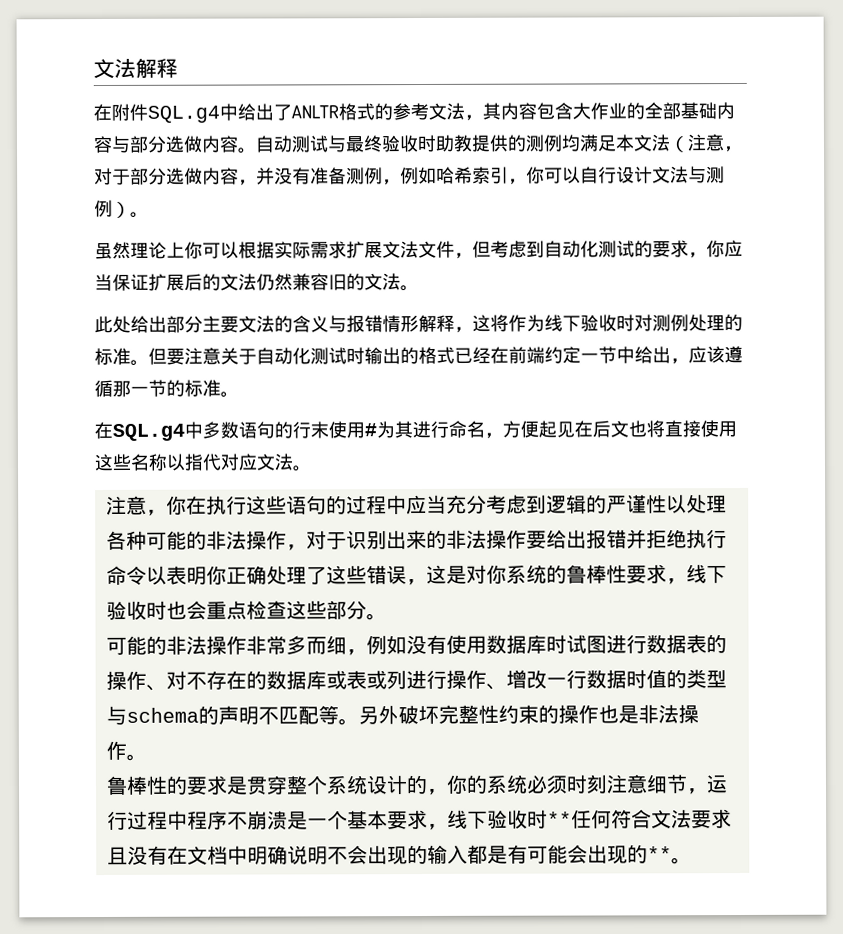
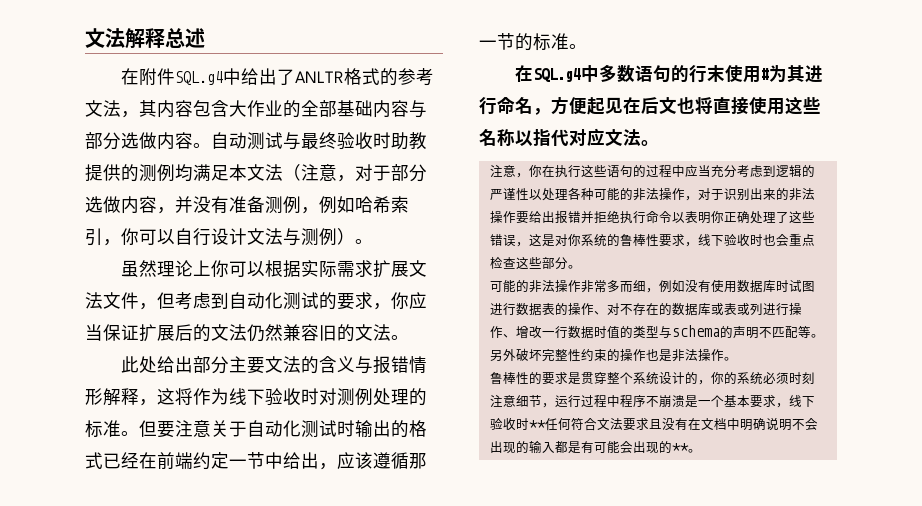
- 文法解释
+ 文法解释总述

